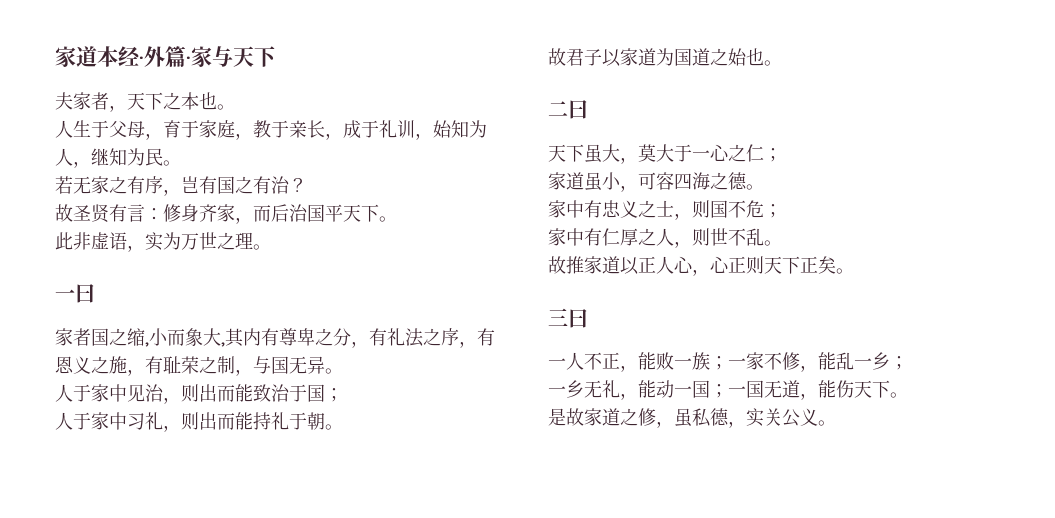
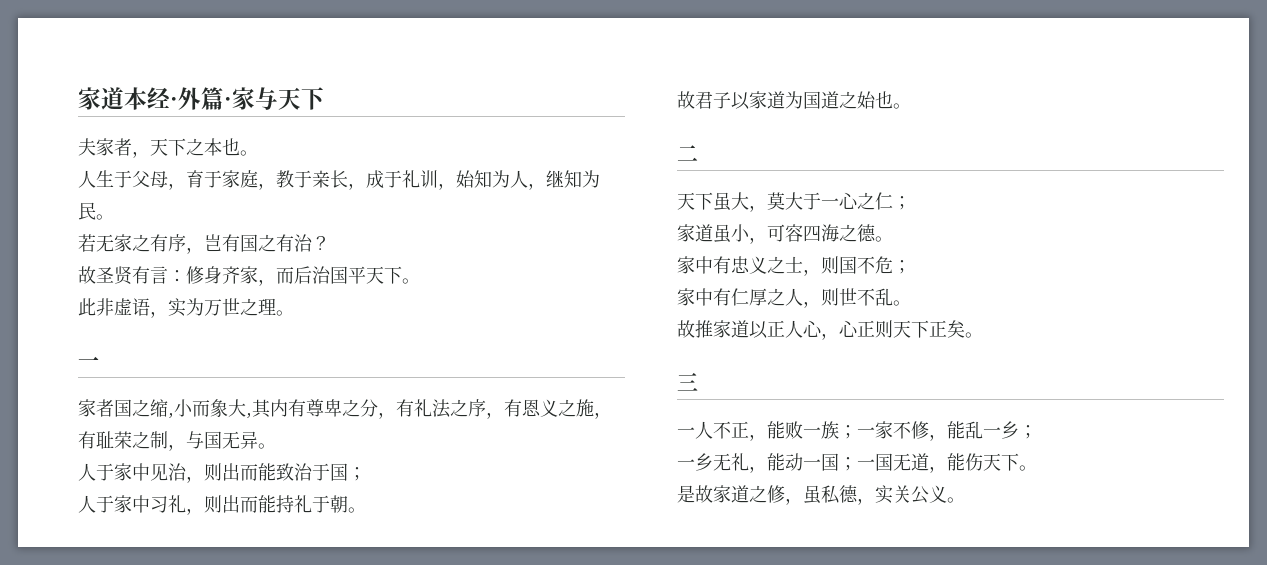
  此非虚语，实为万世之理。
- 一曰
+ 一
- 二曰
+ 二
- 三曰
+ 三

